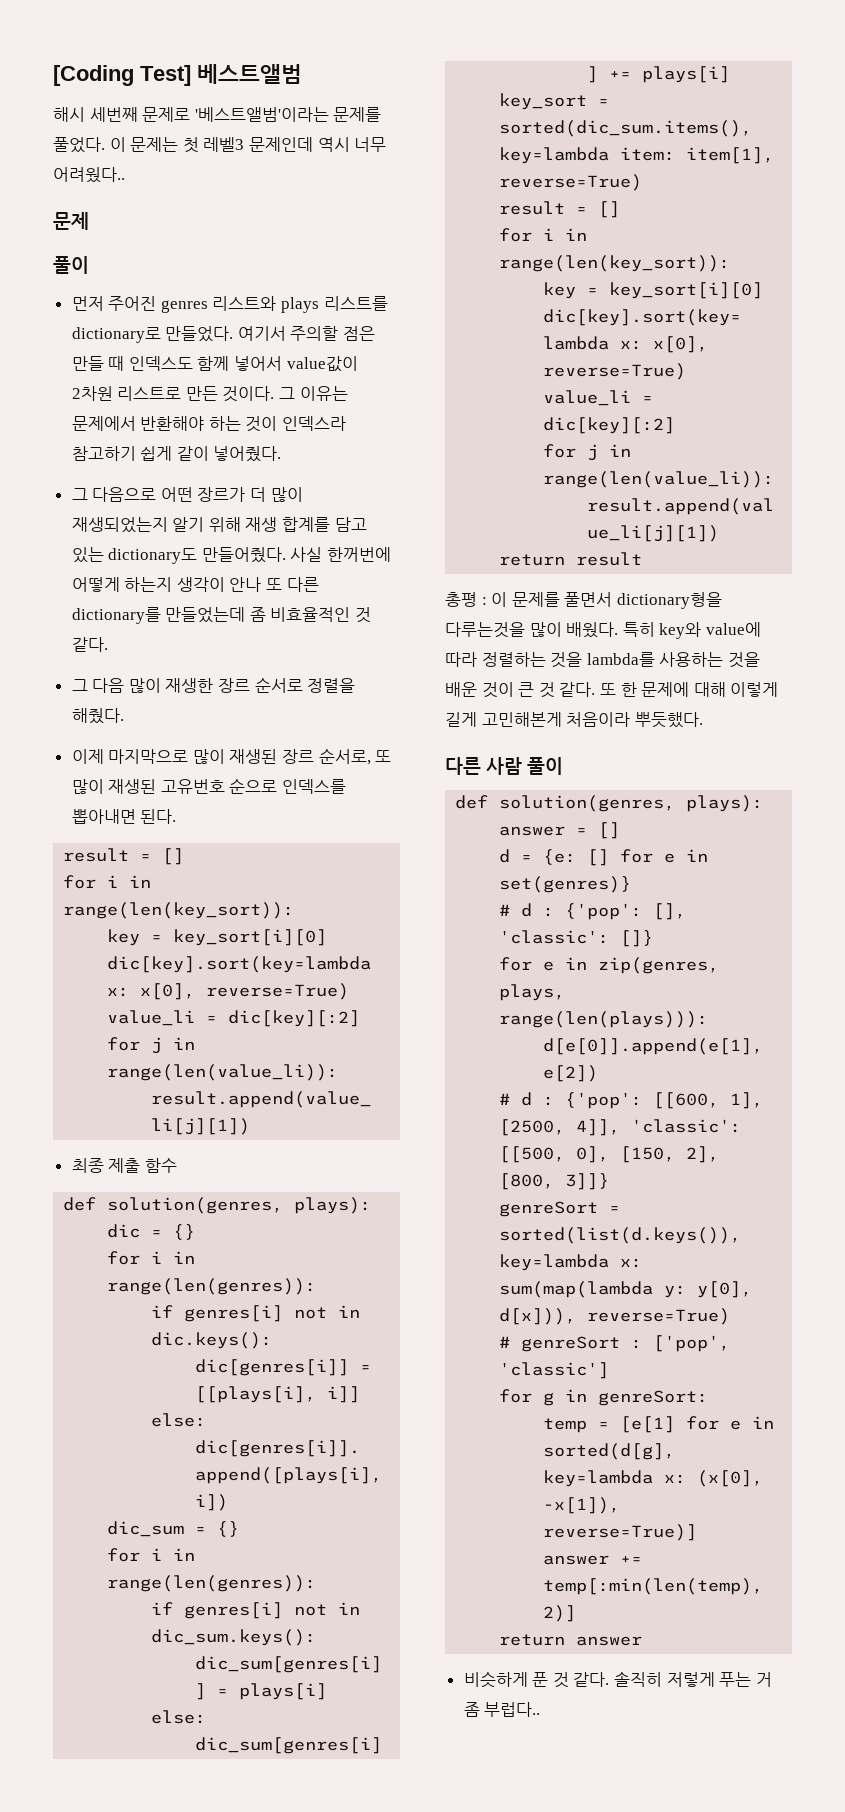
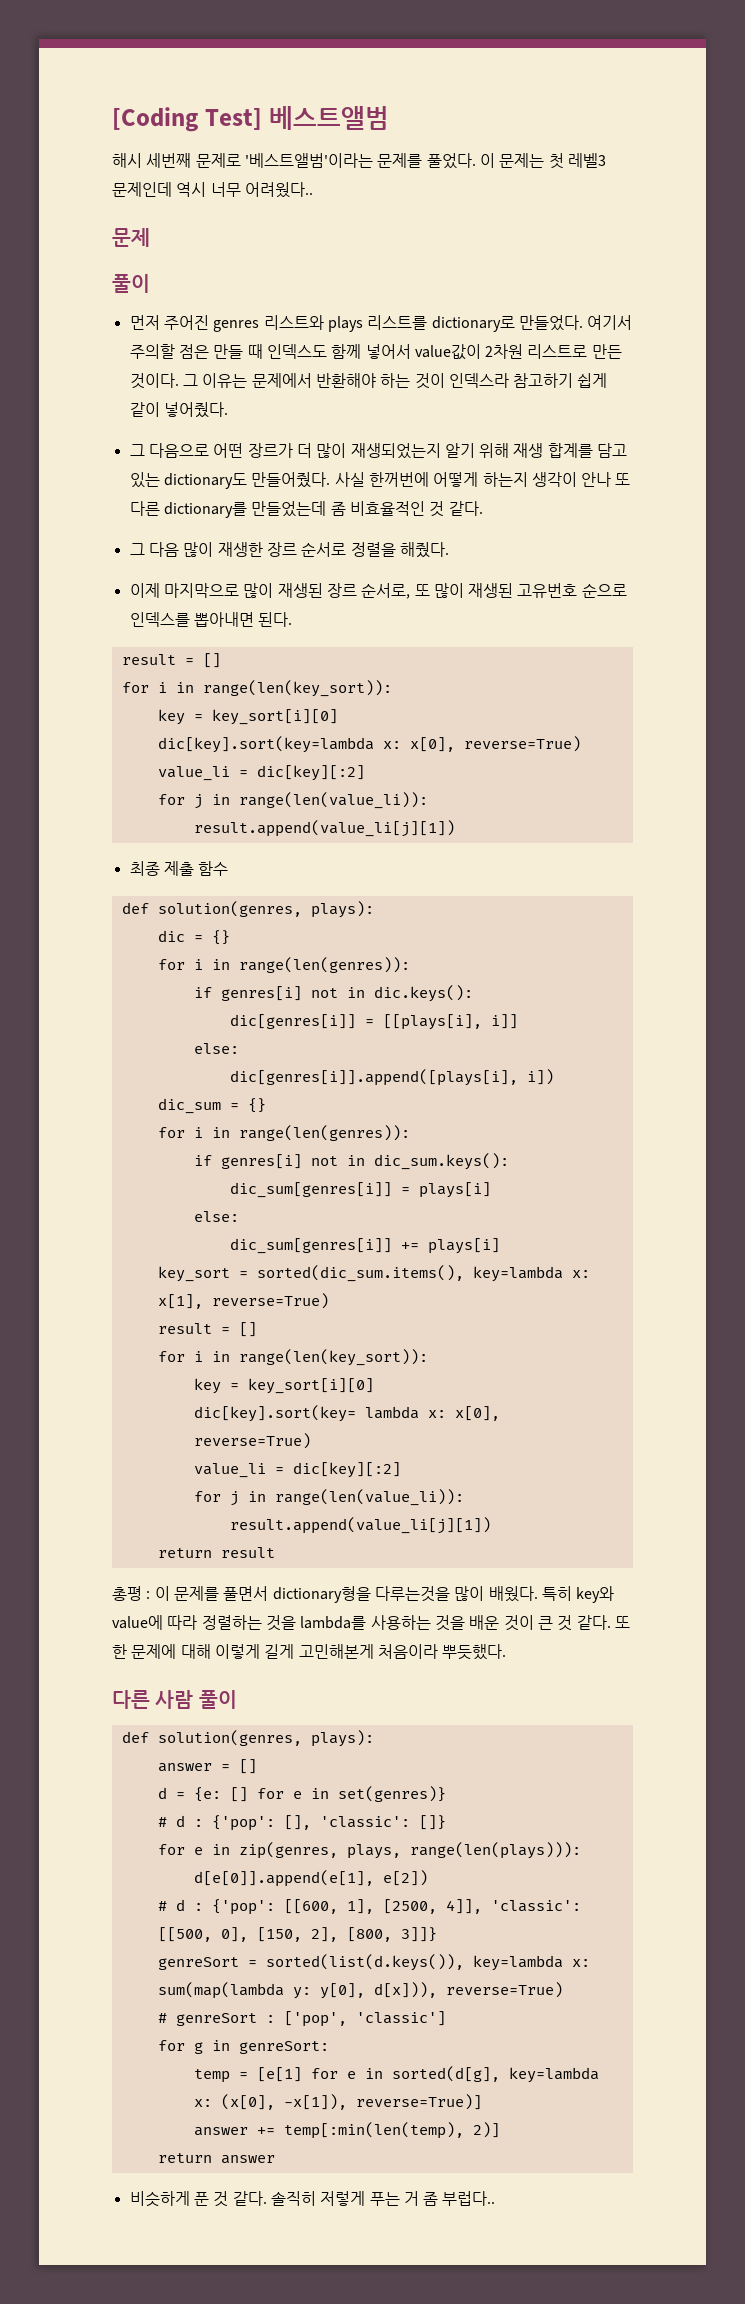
- key_sort = sorted(dic_sum.items(), key=lambda item: item[1], reverse=True)
+ key_sort = sorted(dic_sum.items(), key=lambda x: x[1], reverse=True)

